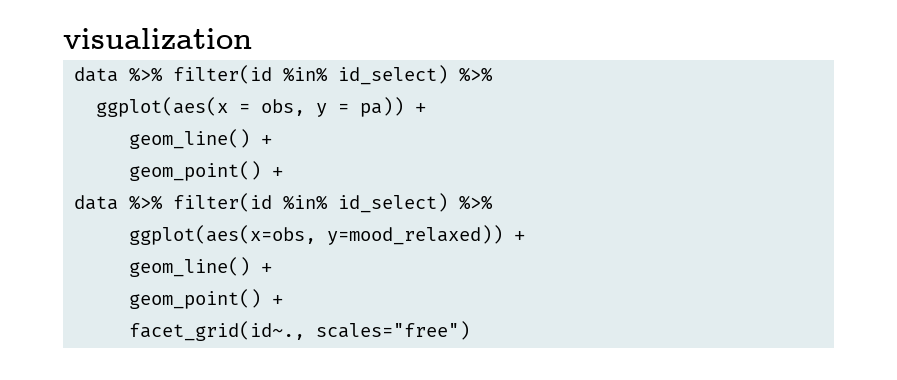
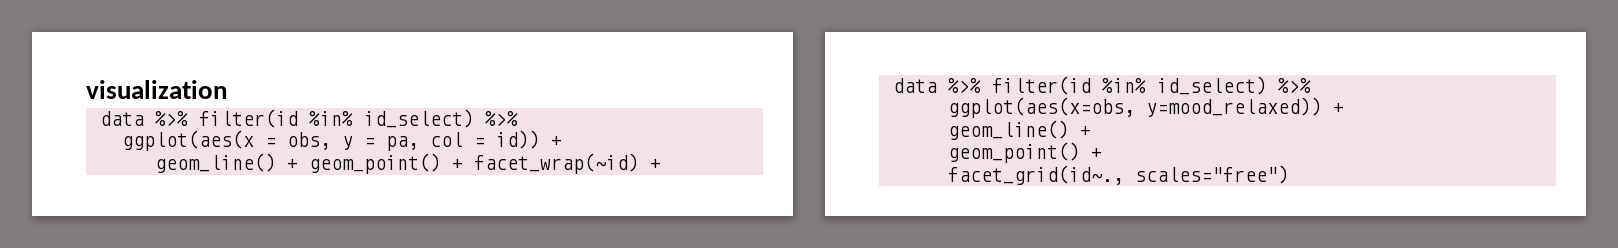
- ggplot(aes(x = obs, y = pa)) +
- geom_line() +
- geom_point() +
+ ggplot(aes(x = obs, y = pa, col = id)) +
+ geom_line() + geom_point() + facet_wrap(~id) +

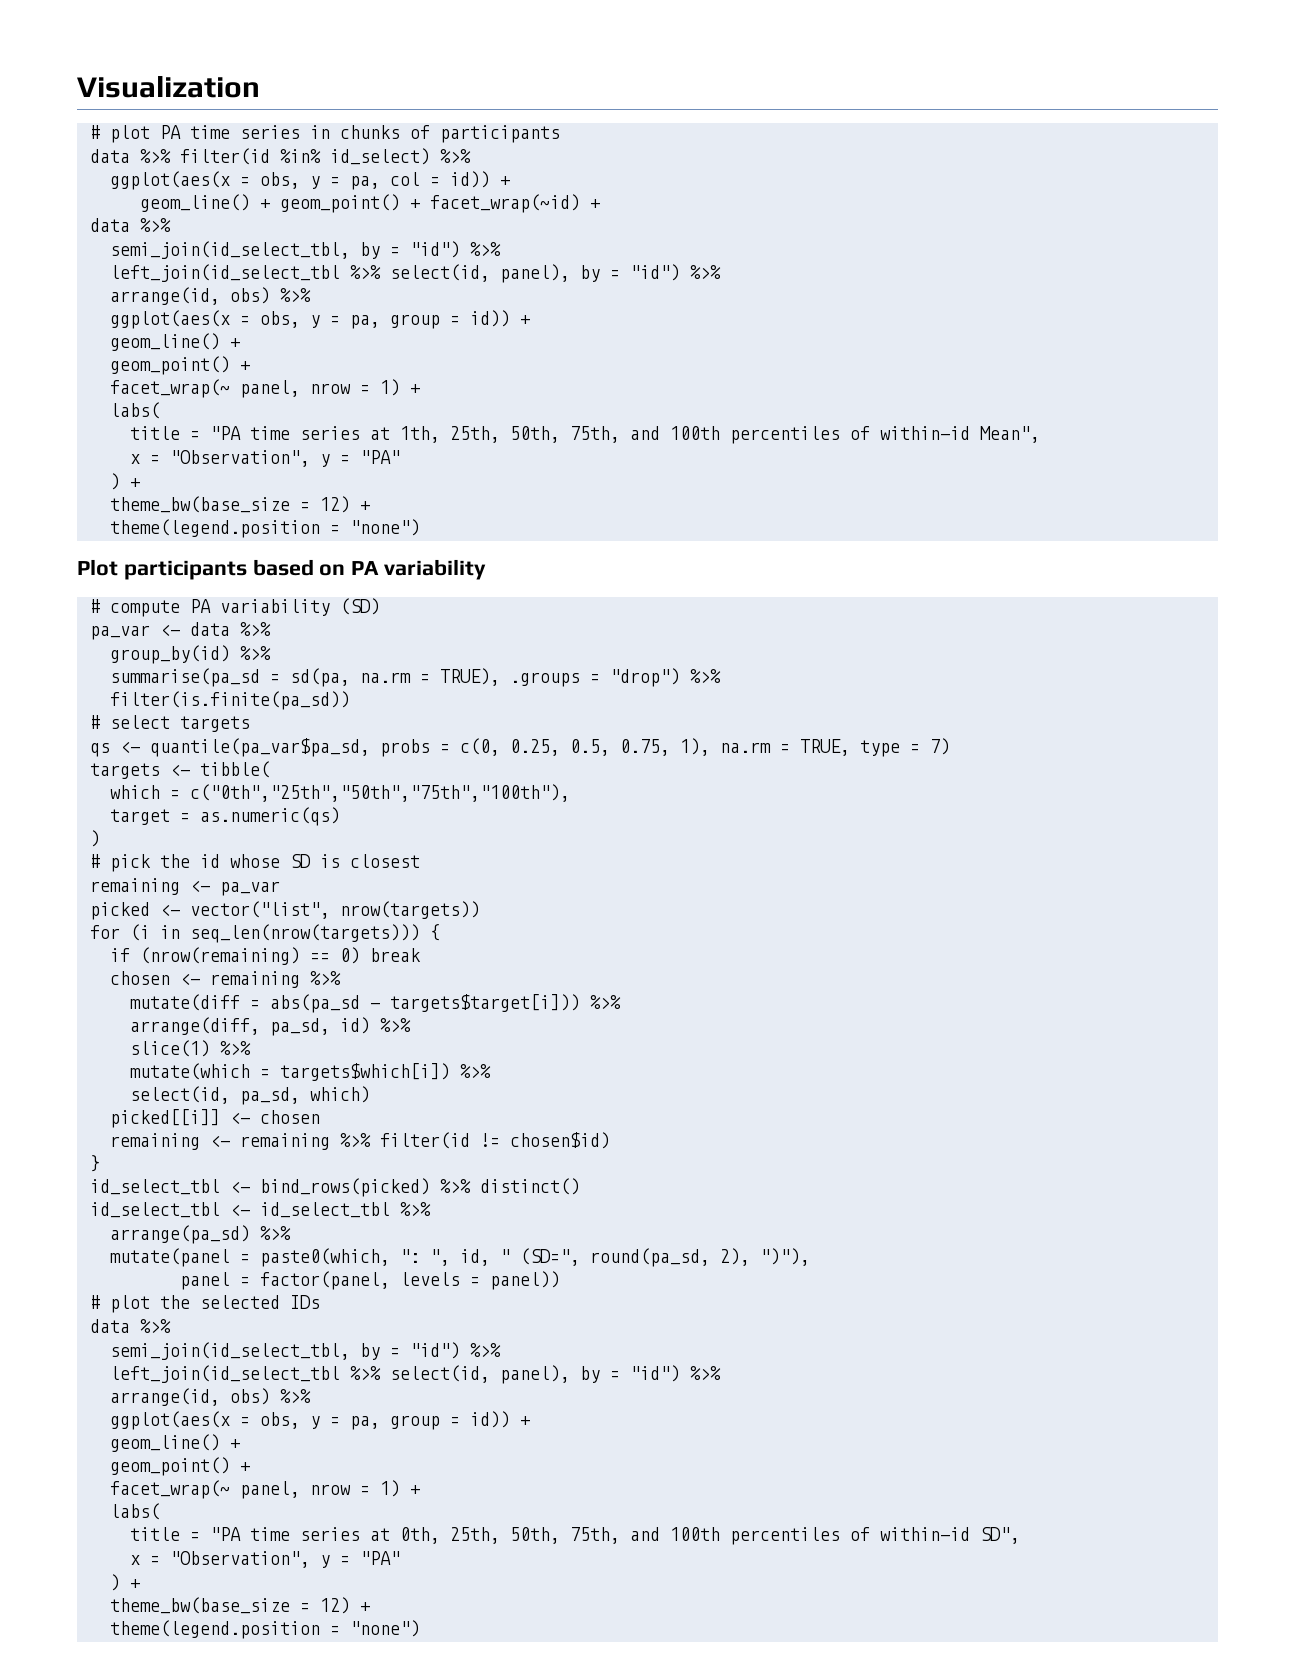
- visualization
+ Visualization
+ # plot PA time series in chunks of participants
  geom_line() + geom_point() + facet_wrap(~id) +
- data %>% filter(id %in% id_select) %>%
- ggplot(aes(x=obs, y=mood_relaxed)) +
+ data %>%
+ semi_join(id_select_tbl, by = "id") %>%
+ left_join(id_select_tbl %>% select(id, panel), by = "id") %>%
+ arrange(id, obs) %>%
+ ggplot(aes(x = obs, y = pa, group = id)) +
  geom_line() +
  geom_point() +
- facet_grid(id~., scales="free")
+ facet_wrap(~ panel, nrow = 1) +
+ labs(
+ title = "PA time series at 1th, 25th, 50th, 75th, and 100th percentiles of within-id Mean",
+ x = "Observation", y = "PA"
+ ) +
+ theme_bw(base_size = 12) +
+ theme(legend.position = "none")
+ Plot participants based on PA variability
+ # compute PA variability (SD)
+ pa_var <- data %>%
+ group_by(id) %>%
+ summarise(pa_sd = sd(pa, na.rm = TRUE), .groups = "drop") %>%
+ filter(is.finite(pa_sd))
+ # select targets
+ qs <- quantile(pa_var$pa_sd, probs = c(0, 0.25, 0.5, 0.75, 1), na.rm = TRUE, type = 7)
+ targets <- tibble(
+ which = c("0th","25th","50th","75th","100th"),
+ target = as.numeric(qs)
+ )
+ # pick the id whose SD is closest
+ remaining <- pa_var
+ picked <- vector("list", nrow(targets))
+ for (i in seq_len(nrow(targets))) {
+ if (nrow(remaining) == 0) break
+ chosen <- remaining %>%
+ mutate(diff = abs(pa_sd - targets$target[i])) %>%
+ arrange(diff, pa_sd, id) %>%
+ slice(1) %>%
+ mutate(which = targets$which[i]) %>%
+ select(id, pa_sd, which)
+ picked[[i]] <- chosen
+ remaining <- remaining %>% filter(id != chosen$id)
+ }
+ id_select_tbl <- bind_rows(picked) %>% distinct()
+ id_select_tbl <- id_select_tbl %>%
+ arrange(pa_sd) %>%
+ mutate(panel = paste0(which, ": ", id, " (SD=", round(pa_sd, 2), ")"),
+ panel = factor(panel, levels = panel))
+ # plot the selected IDs
+ data %>%
+ semi_join(id_select_tbl, by = "id") %>%
+ left_join(id_select_tbl %>% select(id, panel), by = "id") %>%
+ arrange(id, obs) %>%
+ ggplot(aes(x = obs, y = pa, group = id)) +
+ geom_line() +
+ geom_point() +
+ facet_wrap(~ panel, nrow = 1) +
+ labs(
+ title = "PA time series at 0th, 25th, 50th, 75th, and 100th percentiles of within-id SD",
+ x = "Observation", y = "PA"
+ ) +
+ theme_bw(base_size = 12) +
+ theme(legend.position = "none")

